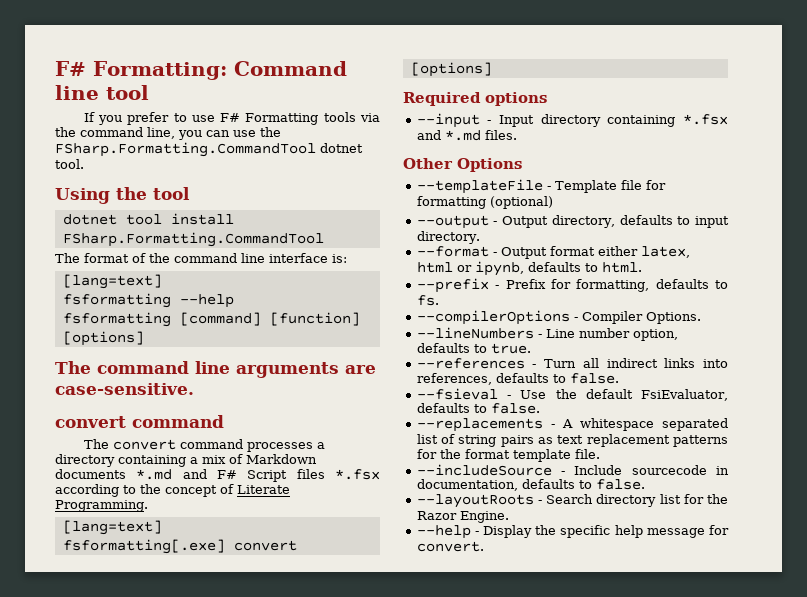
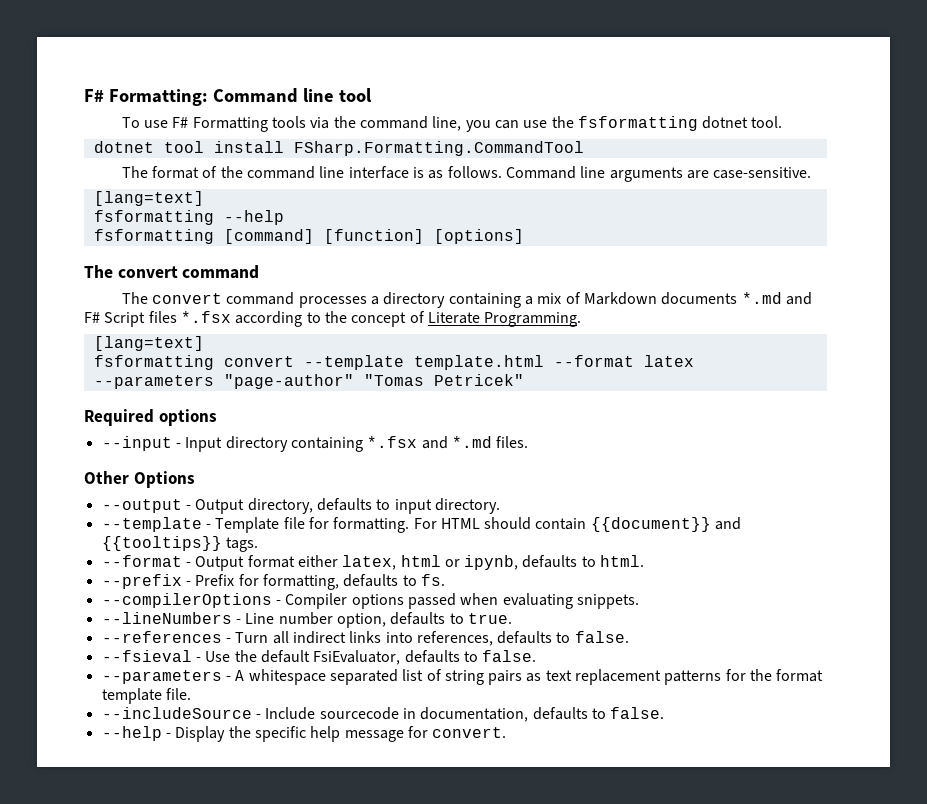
- If you prefer to use F# Formatting tools via the command line, you can use the FSharp.Formatting.CommandTool dotnet tool.
+ To use F# Formatting tools via the command line, you can use the fsformatting dotnet tool.
- Using the tool
- The format of the command line interface is:
+ The format of the command line interface is as follows. Command line arguments are case-sensitive.
  fsformatting [command] [function] [options]
- The command line arguments are case-sensitive.
- convert command
+ The convert command
- fsformatting[.exe] convert [options]
+ fsformatting convert --template template.html --format latex --parameters "page-author" "Tomas Petricek"
- --templateFile - Template file for formatting (optional)
+ --template - Template file for formatting. For HTML should contain {{document}} and {{tooltips}} tags.
- --compilerOptions - Compiler Options.
+ --compilerOptions - Compiler options passed when evaluating snippets.
- --replacements - A whitespace separated list of string pairs as text replacement patterns for the format template file.
+ --parameters - A whitespace separated list of string pairs as text replacement patterns for the format template file.
- --layoutRoots - Search directory list for the Razor Engine.

